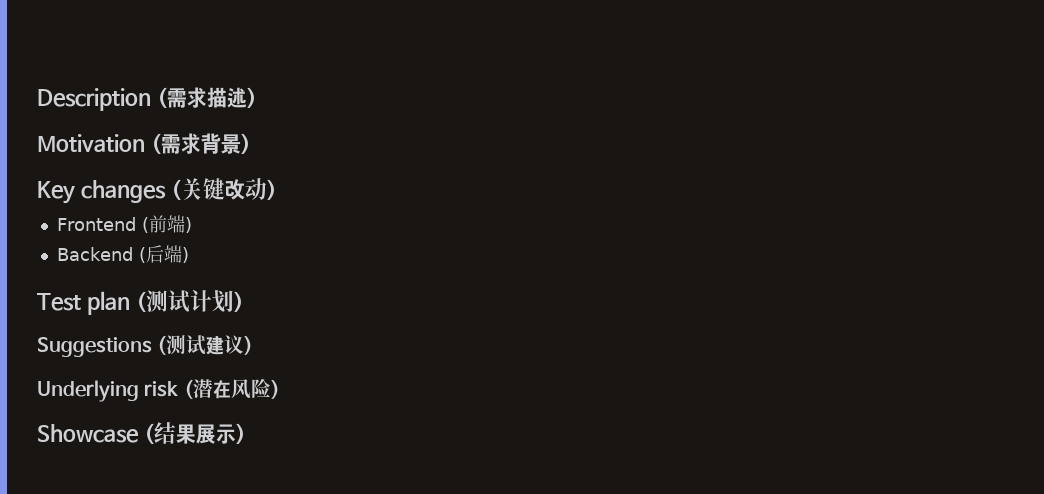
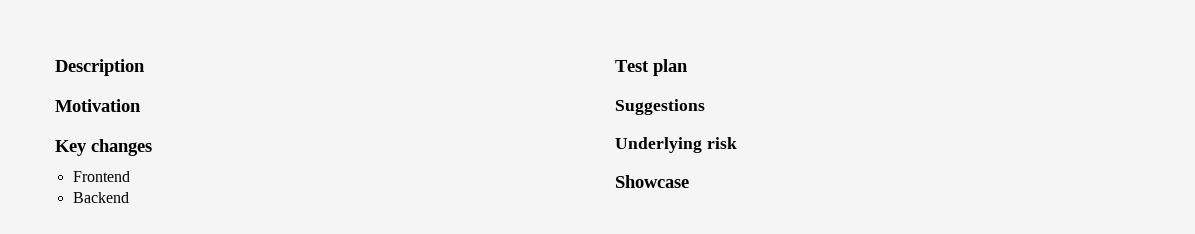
- Description (需求描述)
- Motivation (需求背景)
- Key changes (关键改动)
- Frontend (前端)
- Backend (后端)
- Test plan (测试计划)
- Suggestions (测试建议)
- Underlying risk (潜在风险)
- Showcase (结果展示)
+ Description
+ Motivation
+ Key changes
+ Frontend
+ Backend
+ Test plan
+ Suggestions
+ Underlying risk
+ Showcase

